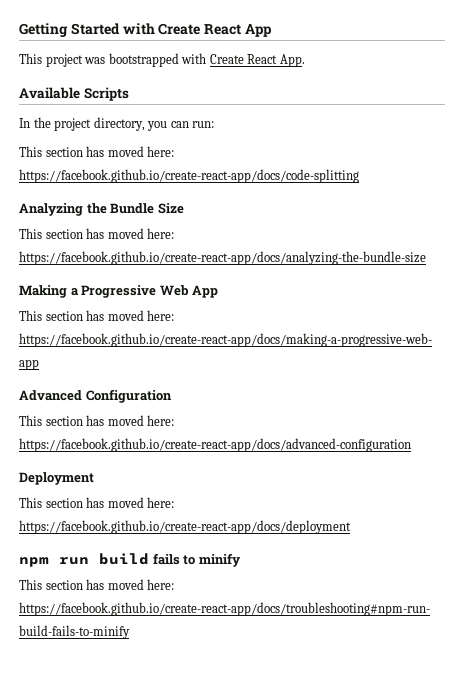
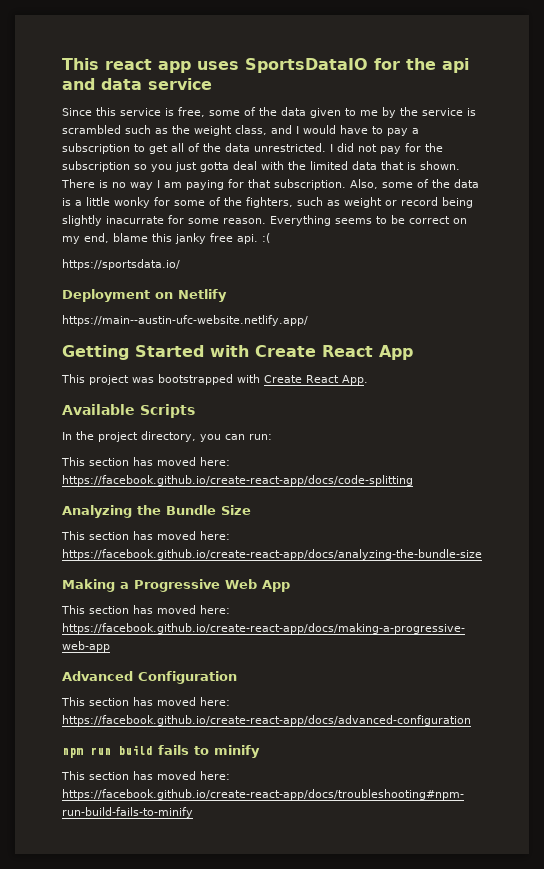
+ This react app uses SportsDataIO for the api and data service
+ Since this service is free, some of the data given to me by the service is scrambled such as the weight class, and I would have to pay a subscription to get all of the data unrestricted. I did not pay for the subscription so you just gotta deal with the limited data that is shown. There is no way I am paying for that subscription. Also, some of the data is a little wonky for some of the fighters, such as weight or record being slightly inacurrate for some reason. Everything seems to be correct on my end, blame this janky free api. :(
+ https://sportsdata.io/
+ Deployment on Netlify
+ https://main--austin-ufc-website.netlify.app/
- Deployment
- This section has moved here: https://facebook.github.io/create-react-app/docs/deployment

